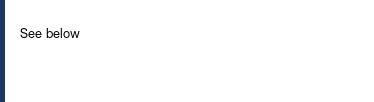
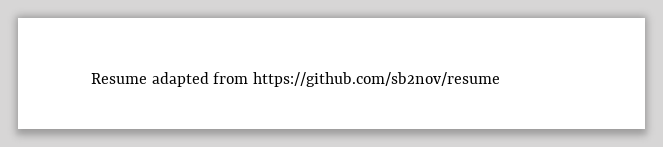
- See below
+ Resume adapted from https://github.com/sb2nov/resume

